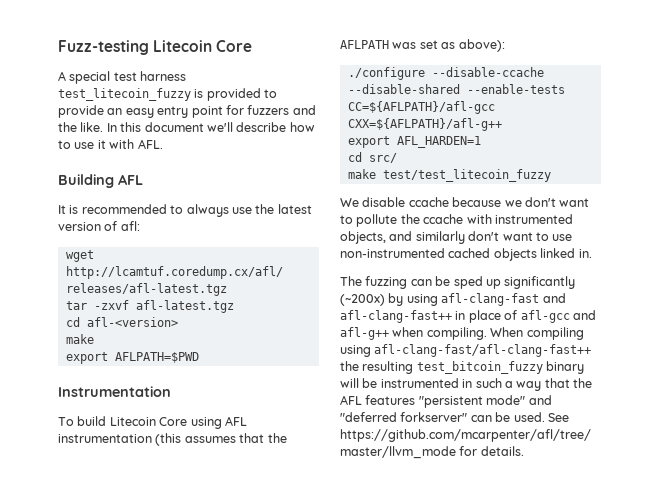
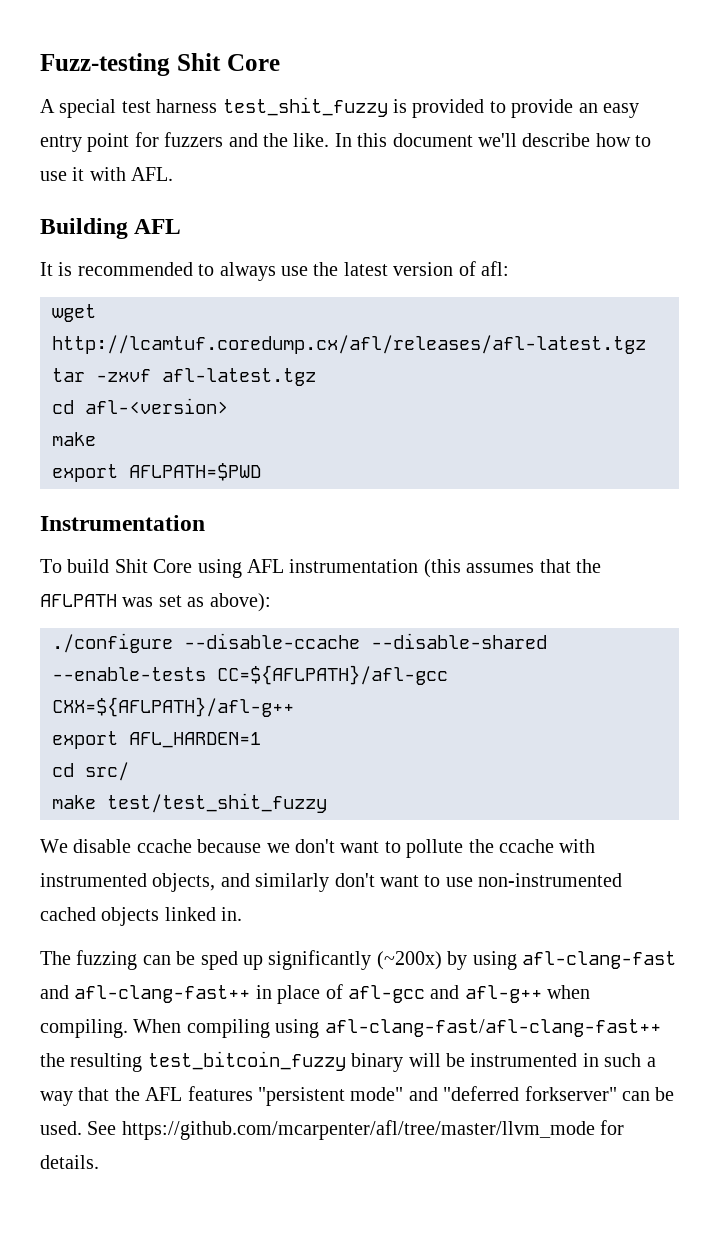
- Fuzz-testing Litecoin Core
+ Fuzz-testing Shit Core
- A special test harness test_litecoin_fuzzy is provided to provide an easy entry point for fuzzers and the like.
+ A special test harness test_shit_fuzzy is provided to provide an easy entry point for fuzzers and the like.
- To build Litecoin Core using AFL instrumentation (this assumes that the AFLPATH was set as above):
+ To build Shit Core using AFL instrumentation (this assumes that the AFLPATH was set as above):
- make test/test_litecoin_fuzzy
+ make test/test_shit_fuzzy

